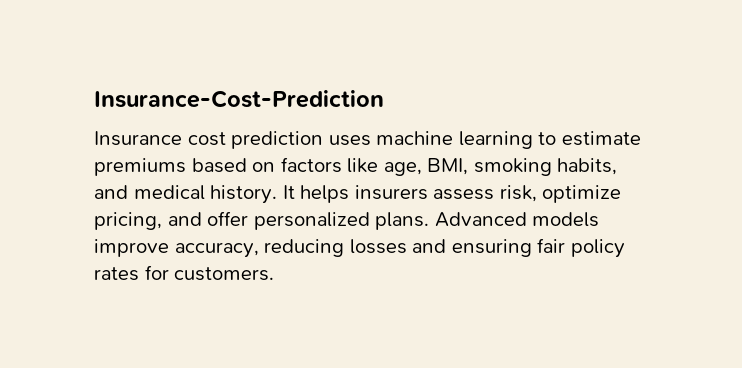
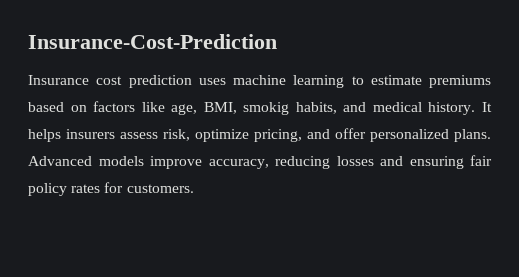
- Insurance cost prediction uses machine learning to estimate premiums based on factors like age, BMI, smoking habits, and medical history.
+ Insurance cost prediction uses machine learning to estimate premiums based on factors like age, BMI, smokig habits, and medical history.

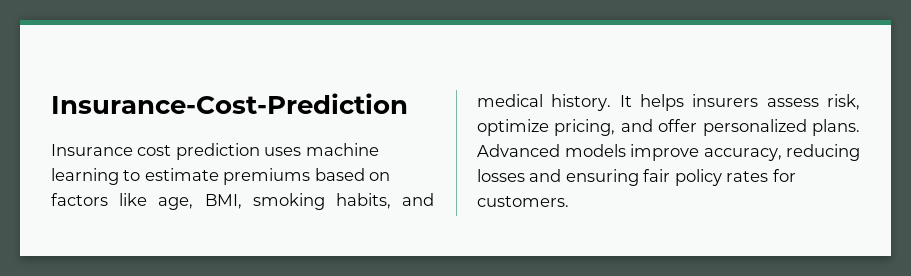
- Insurance cost prediction uses machine learning to estimate premiums based on factors like age, BMI, smokig habits, and medical history.
+ Insurance cost prediction uses machine learning to estimate premiums based on factors like age, BMI, smoking habits, and medical history.

